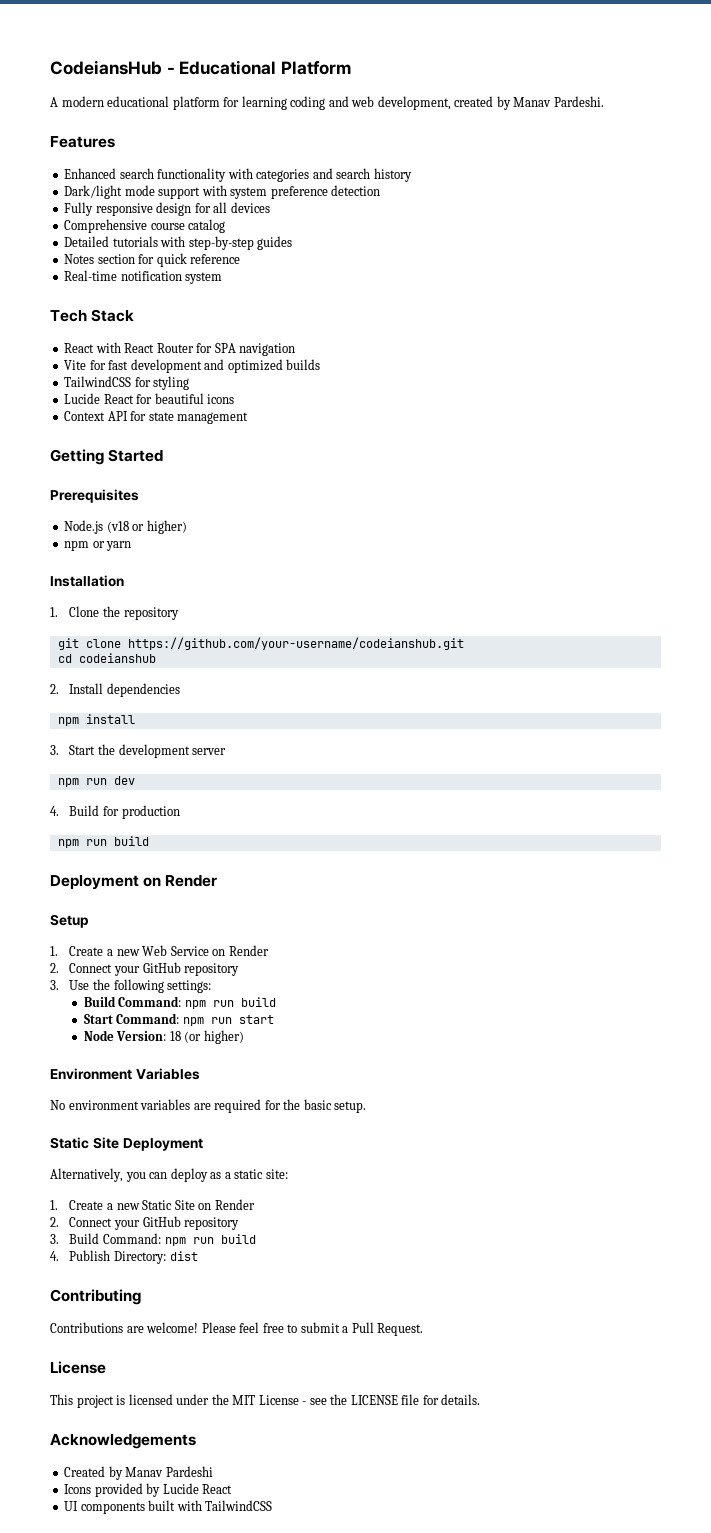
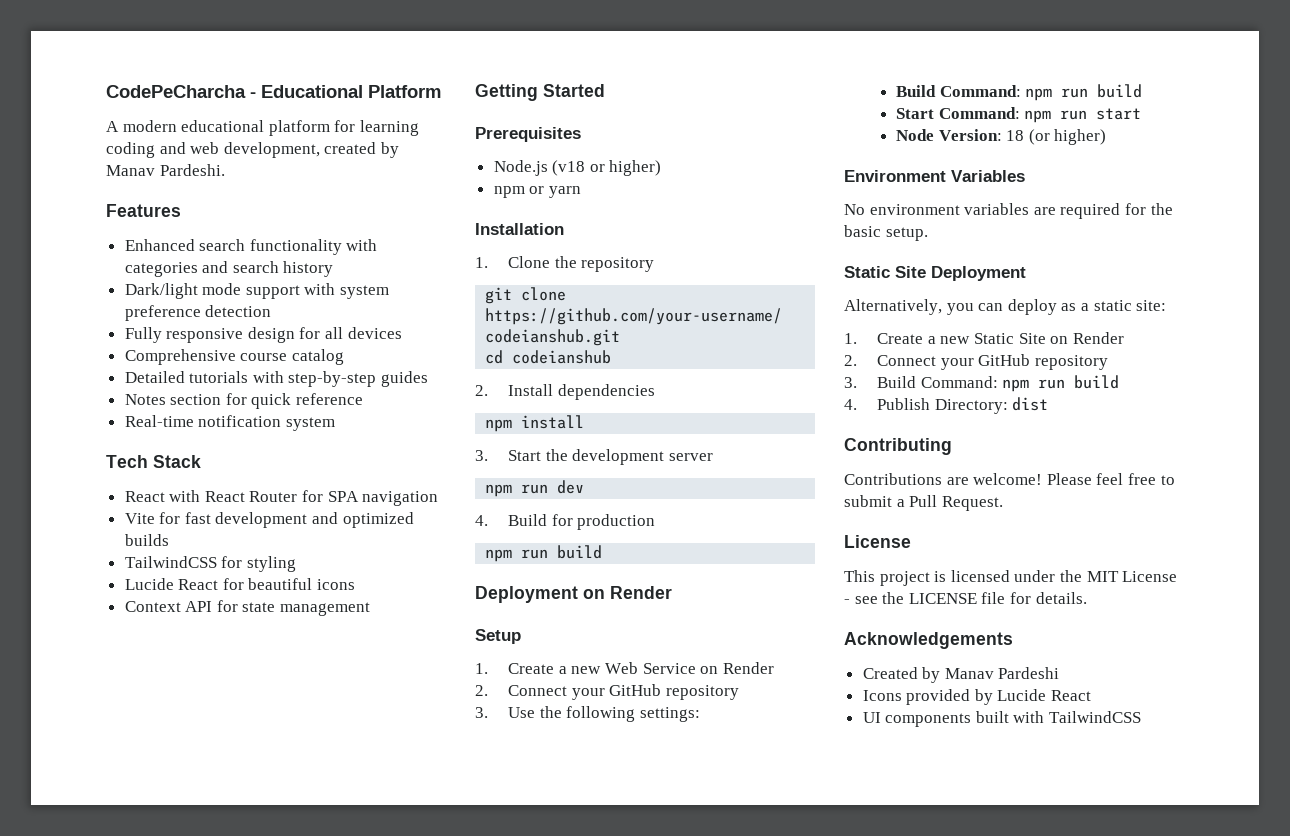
- CodeiansHub - Educational Platform
+ CodePeCharcha - Educational Platform

